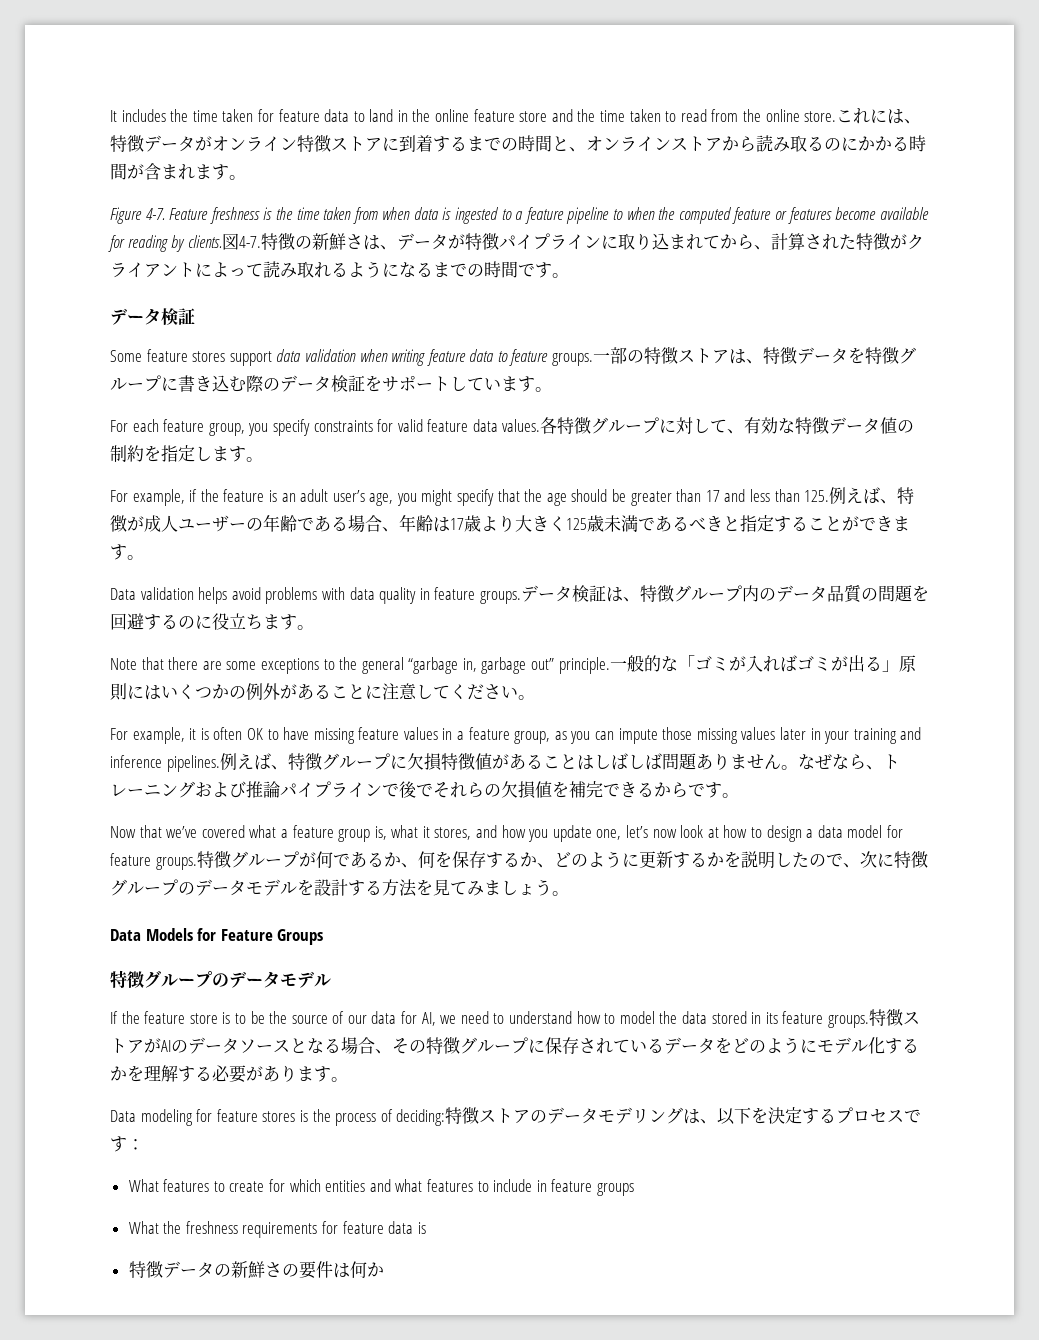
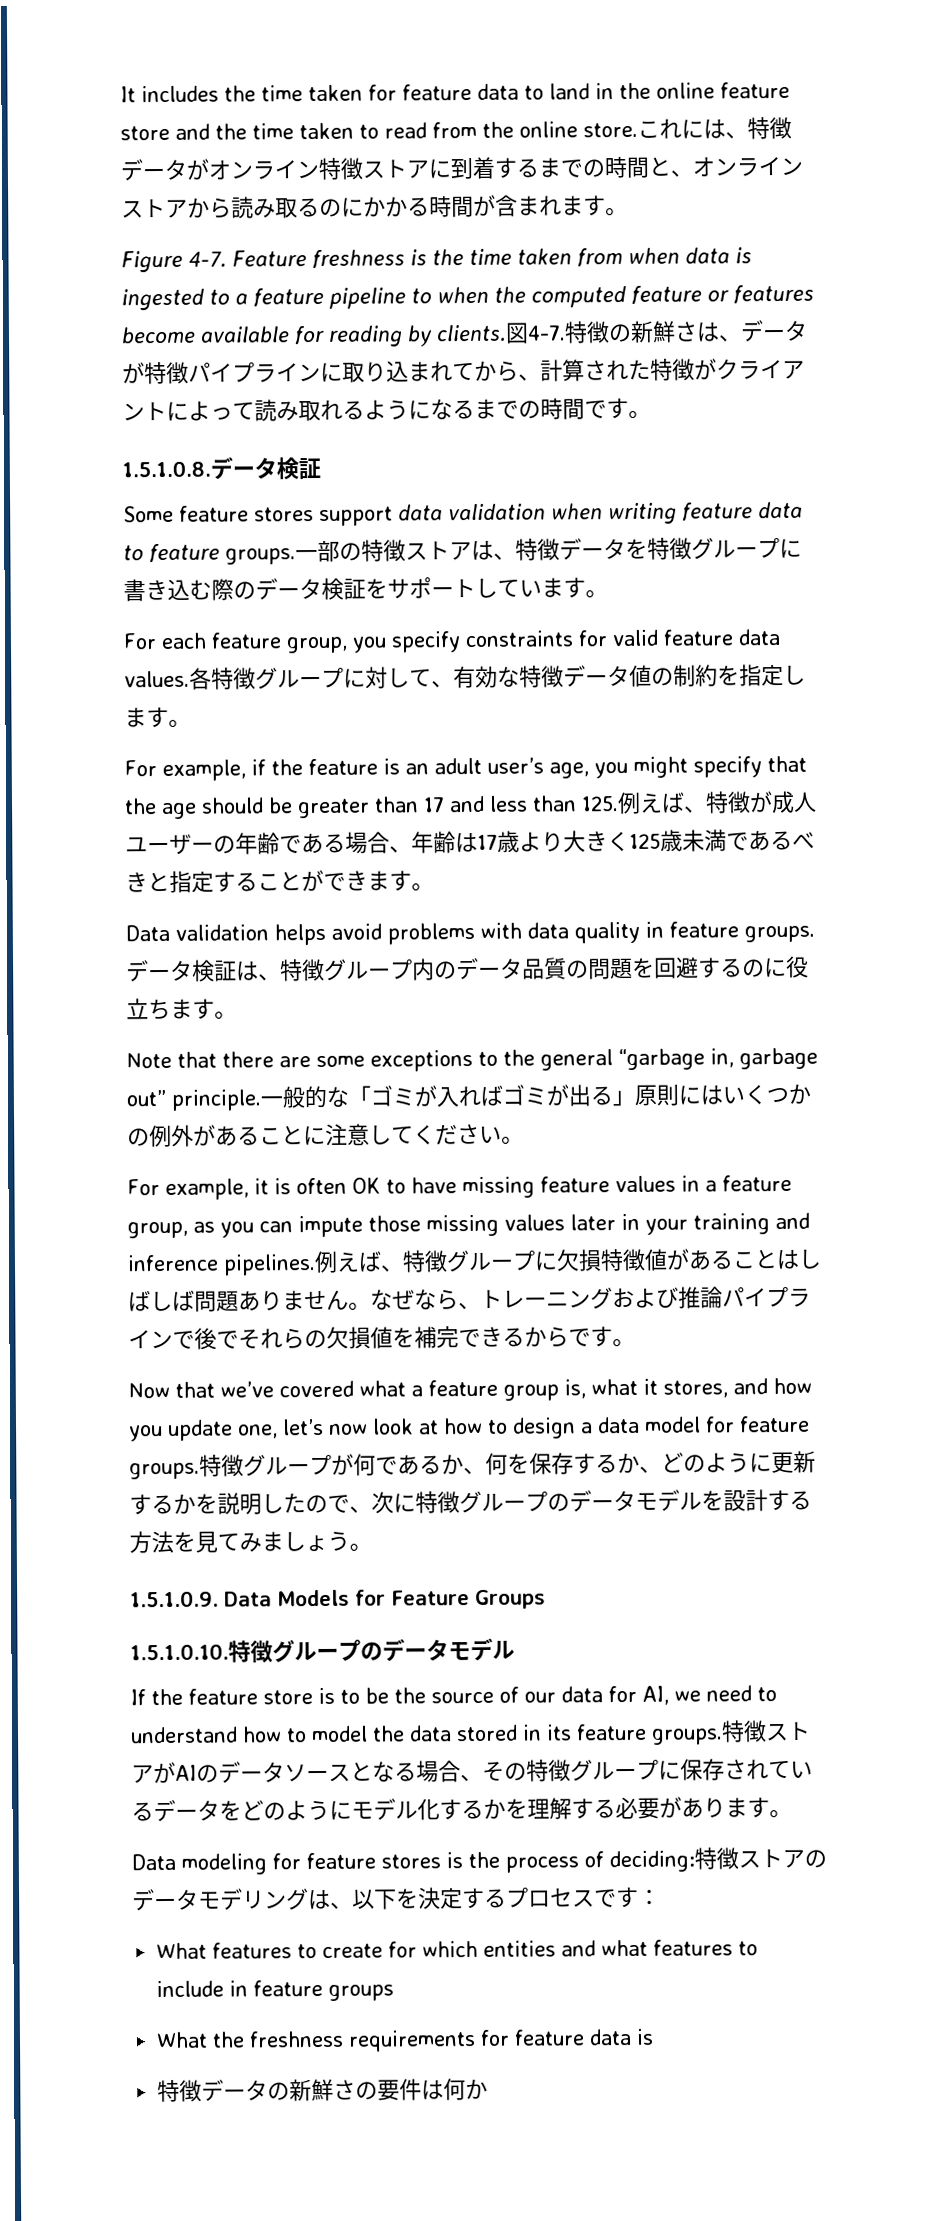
  特徴の新鮮さは、データが特徴パイプラインに取り込まれてから、計算された特徴がクライアントによって読み取れるようになるまでの時間です。
- データ検証
+ 1.5.1.0.8.データ検証
- Data Models for Feature Groups
- 特徴グループのデータモデル
+ 1.5.1.0.9. Data Models for Feature Groups
+ 1.5.1.0.10.特徴グループのデータモデル

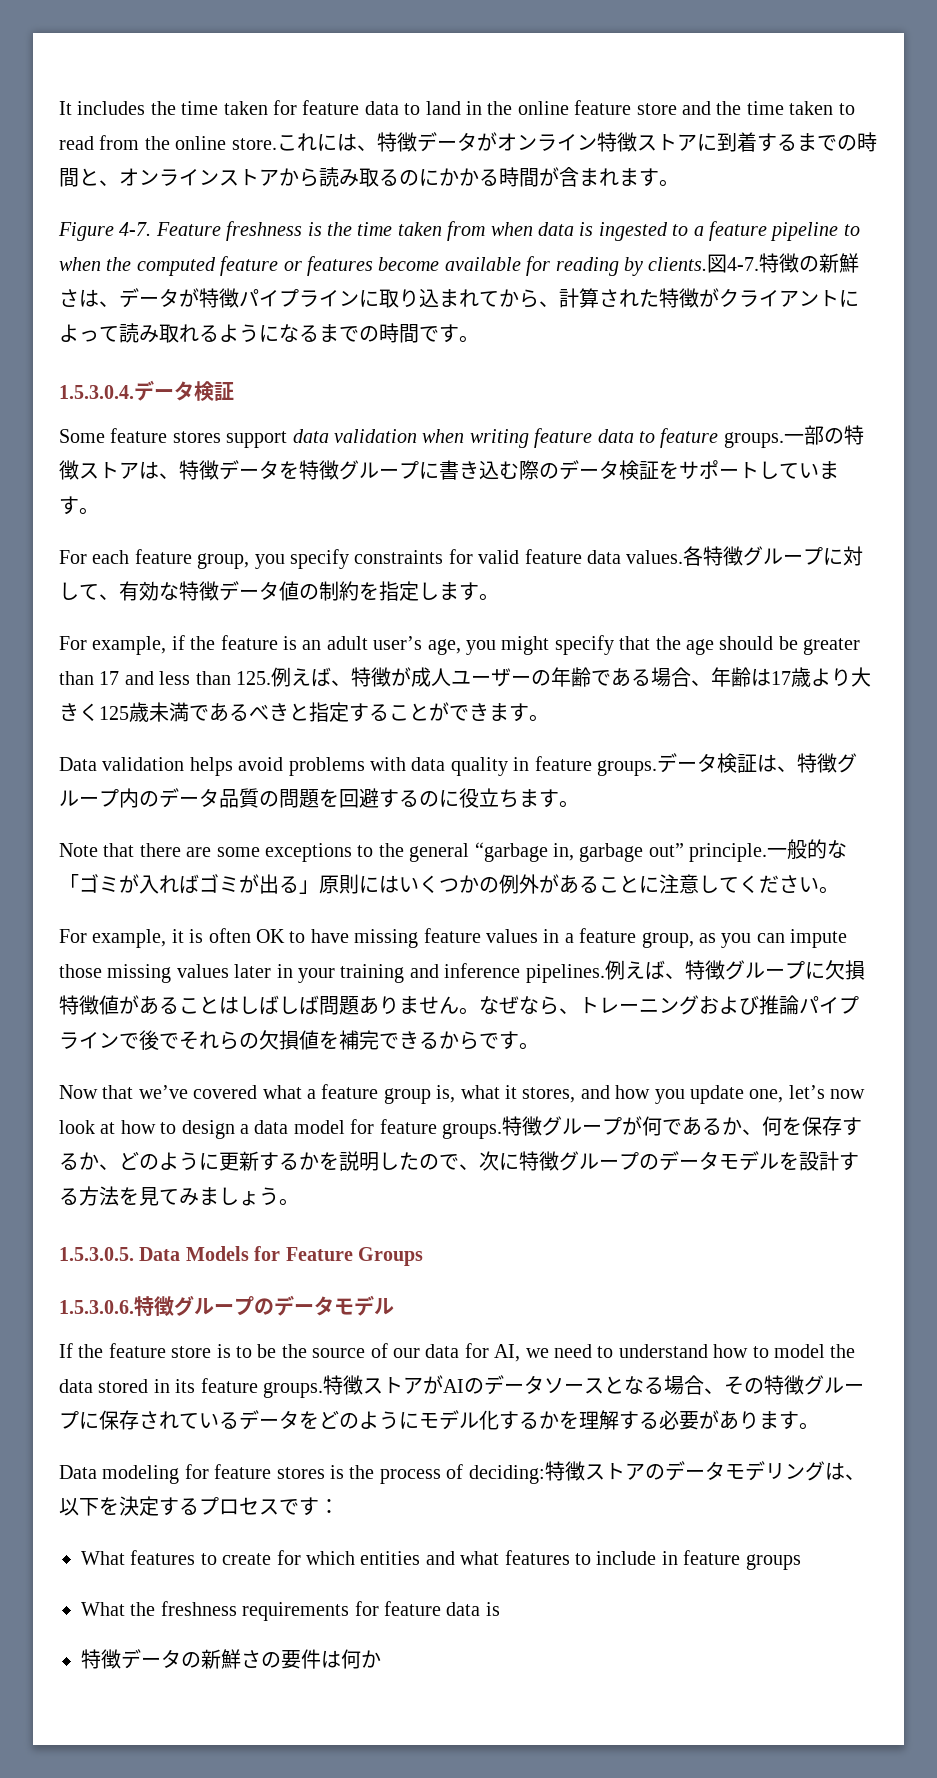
- 1.5.1.0.8.データ検証
+ 1.5.3.0.4.データ検証
- 1.5.1.0.9. Data Models for Feature Groups
+ 1.5.3.0.5. Data Models for Feature Groups
- 1.5.1.0.10.特徴グループのデータモデル
+ 1.5.3.0.6.特徴グループのデータモデル

